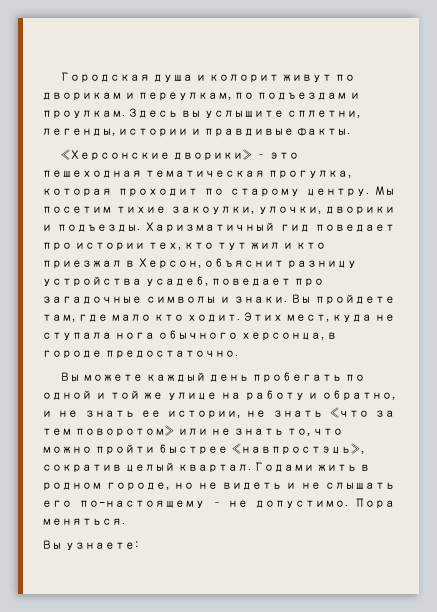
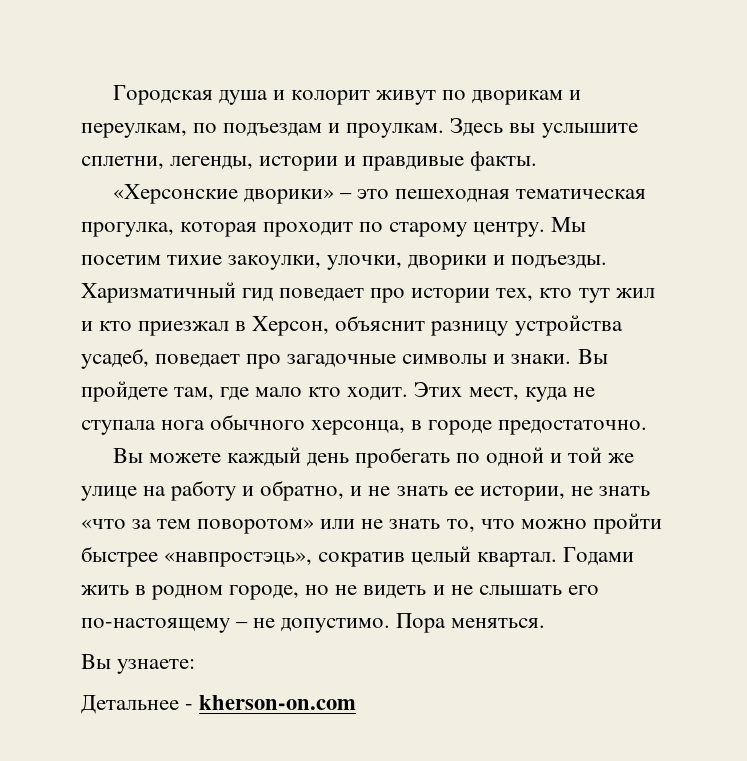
+ Детальнее - kherson-on.com

